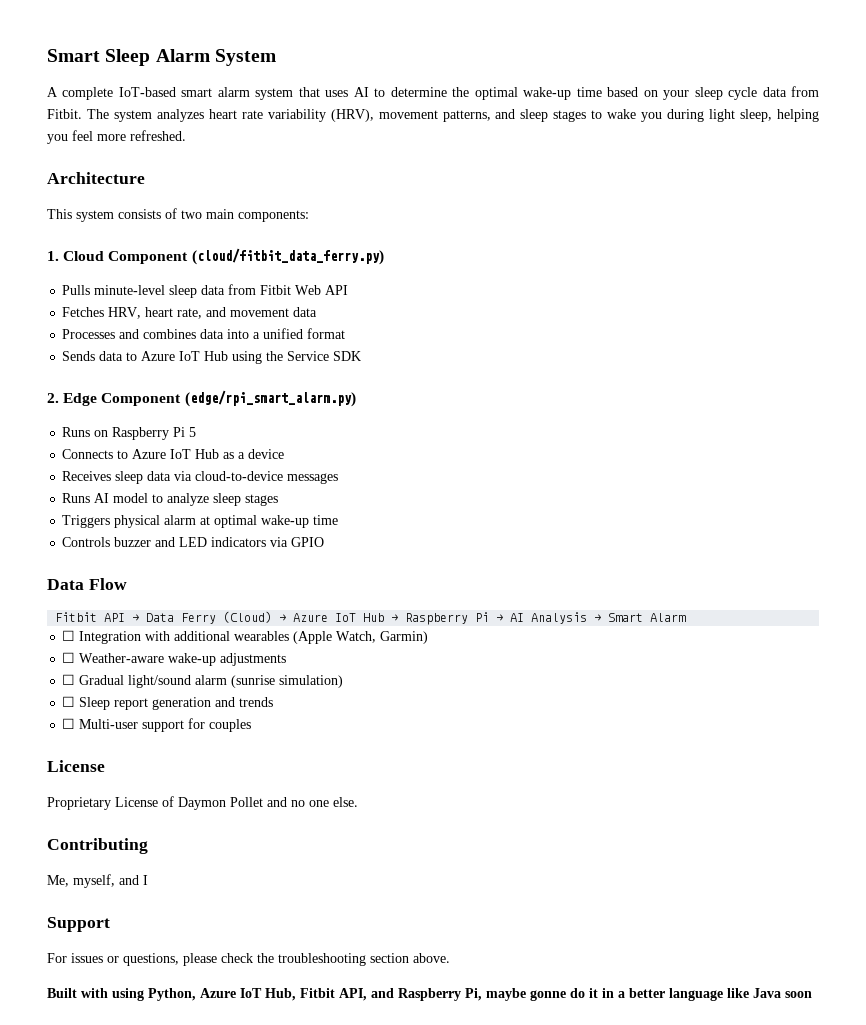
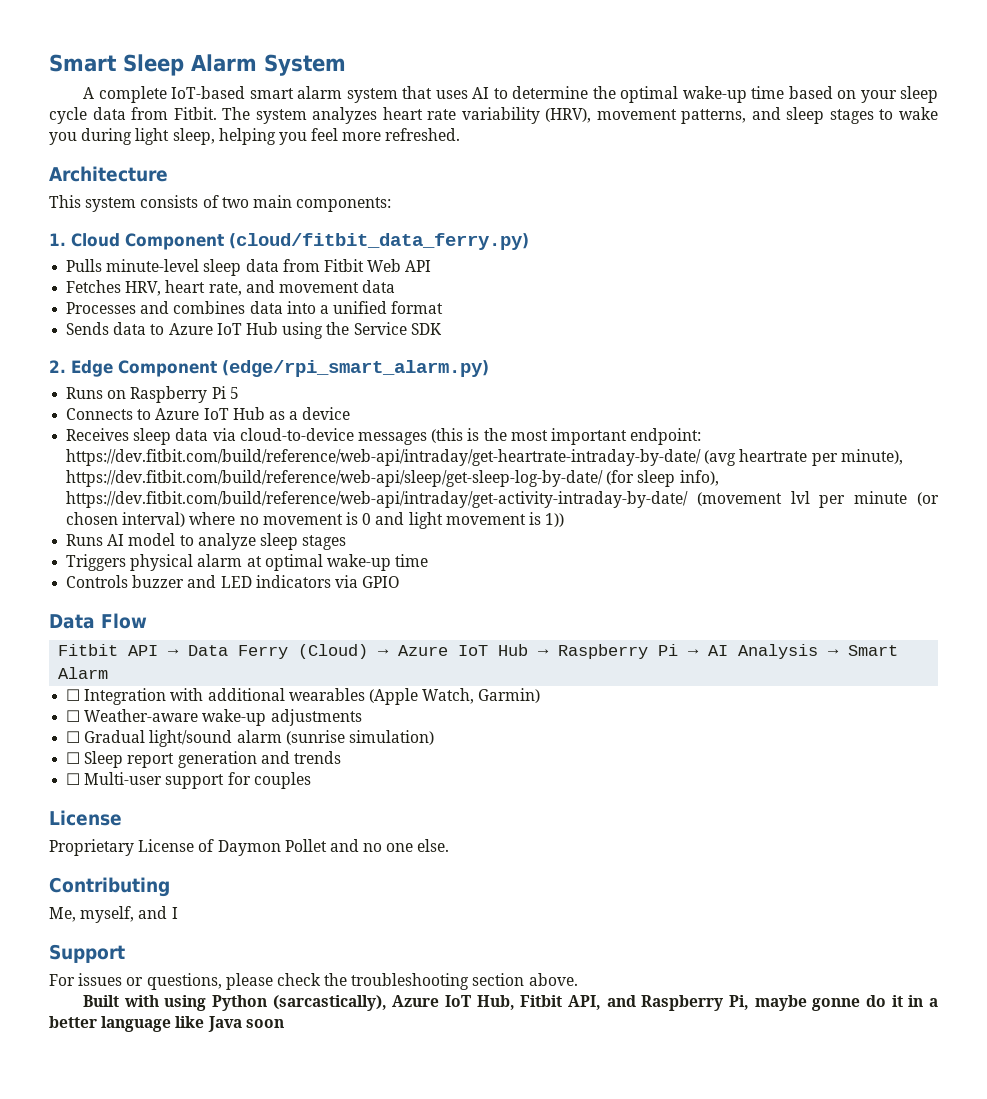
- Receives sleep data via cloud-to-device messages
+ Receives sleep data via cloud-to-device messages (this is the most important endpoint: https://dev.fitbit.com/build/reference/web-api/intraday/get-heartrate-intraday-by-date/ (avg heartrate per minute), https://dev.fitbit.com/build/reference/web-api/sleep/get-sleep-log-by-date/ (for sleep info), https://dev.fitbit.com/build/reference/web-api/intraday/get-activity-intraday-by-date/ (movement lvl per minute (or chosen interval) where no movement is 0 and light movement is 1))
- Built with using Python, Azure IoT Hub, Fitbit API, and Raspberry Pi, maybe gonne do it in a better language like Java soon
+ Built with using Python (sarcastically), Azure IoT Hub, Fitbit API, and Raspberry Pi, maybe gonne do it in a better language like Java soon

